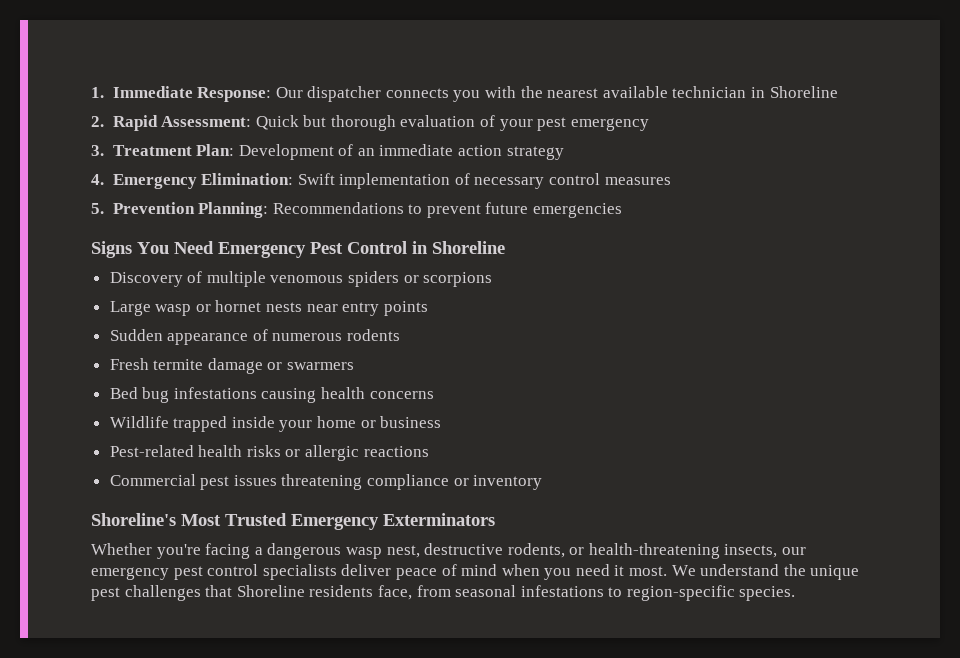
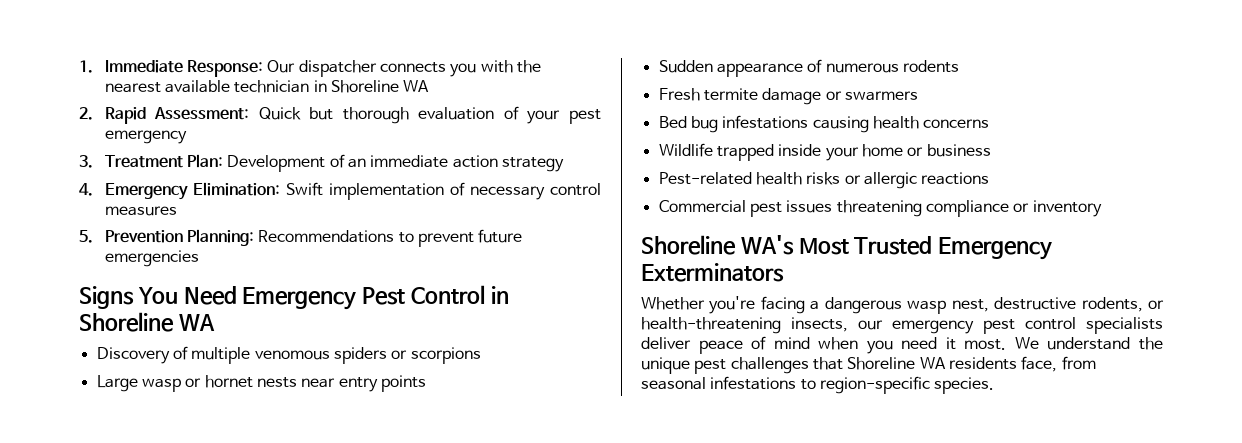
- 1. Immediate Response: Our dispatcher connects you with the nearest available technician in Shoreline
+ 1. Immediate Response: Our dispatcher connects you with the nearest available technician in Shoreline WA
- Signs You Need Emergency Pest Control in Shoreline
+ Signs You Need Emergency Pest Control in Shoreline WA
- Shoreline's Most Trusted Emergency Exterminators
+ Shoreline WA's Most Trusted Emergency Exterminators
- We understand the unique pest challenges that Shoreline residents face, from seasonal infestations to region-specific species.
+ We understand the unique pest challenges that Shoreline WA residents face, from seasonal infestations to region-specific species.

